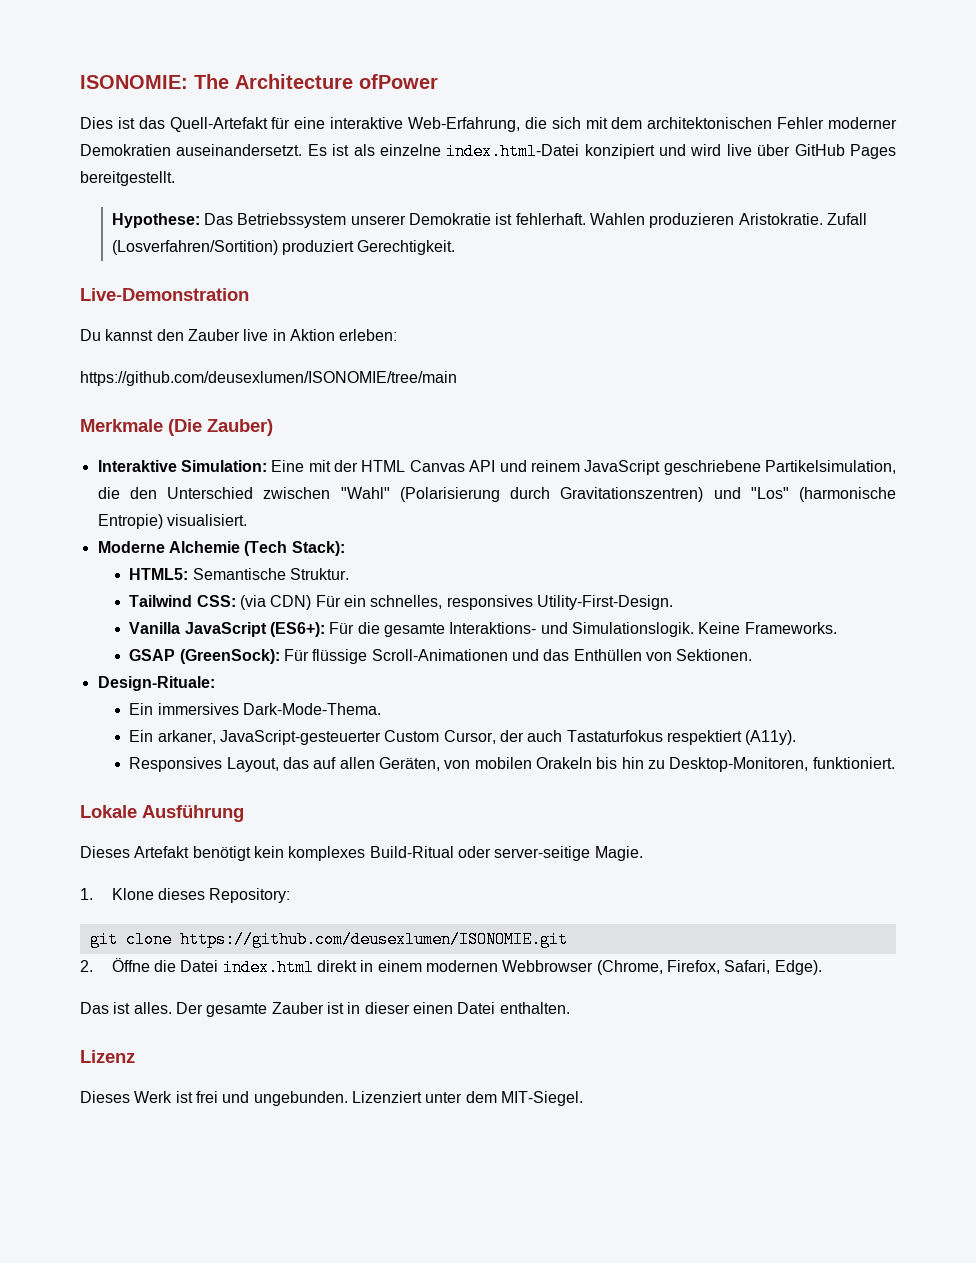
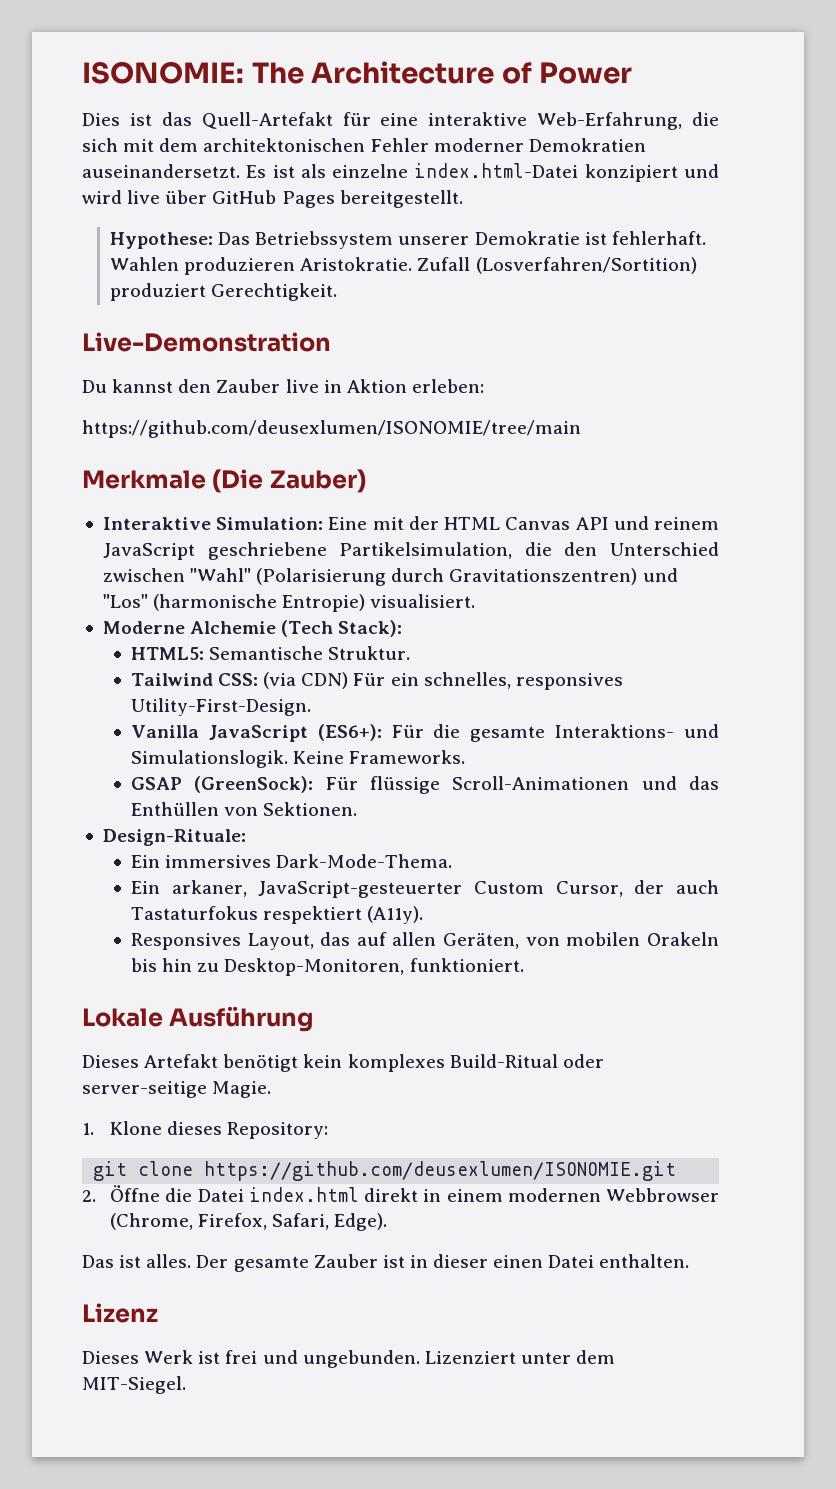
- ISONOMIE: The Architecture ofPower
+ ISONOMIE: The Architecture of Power

